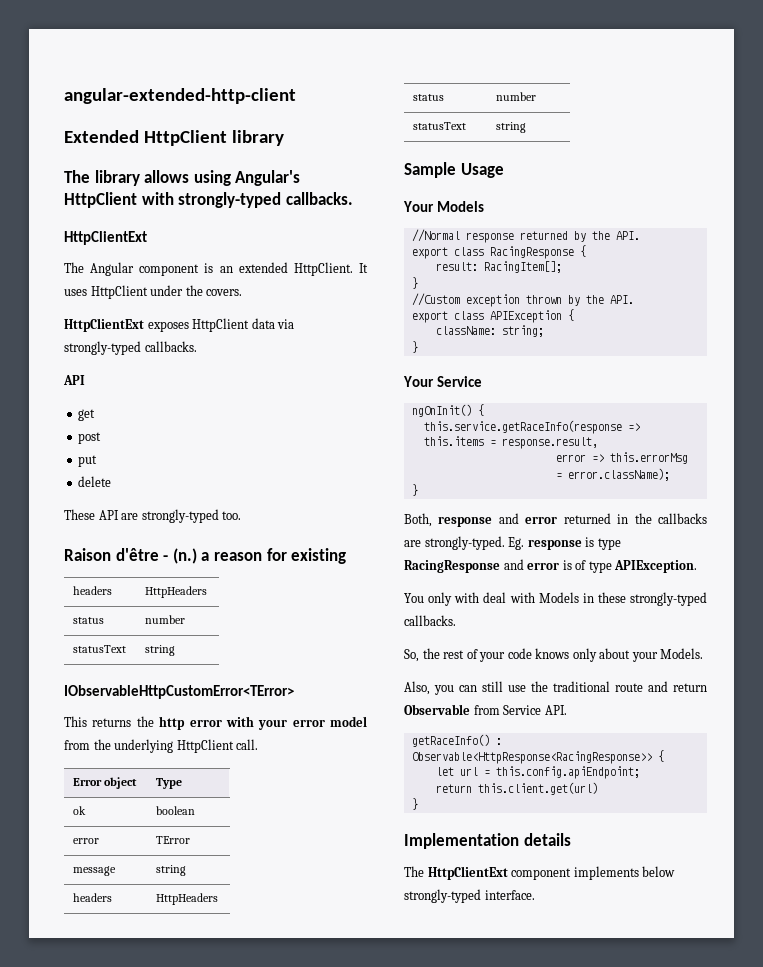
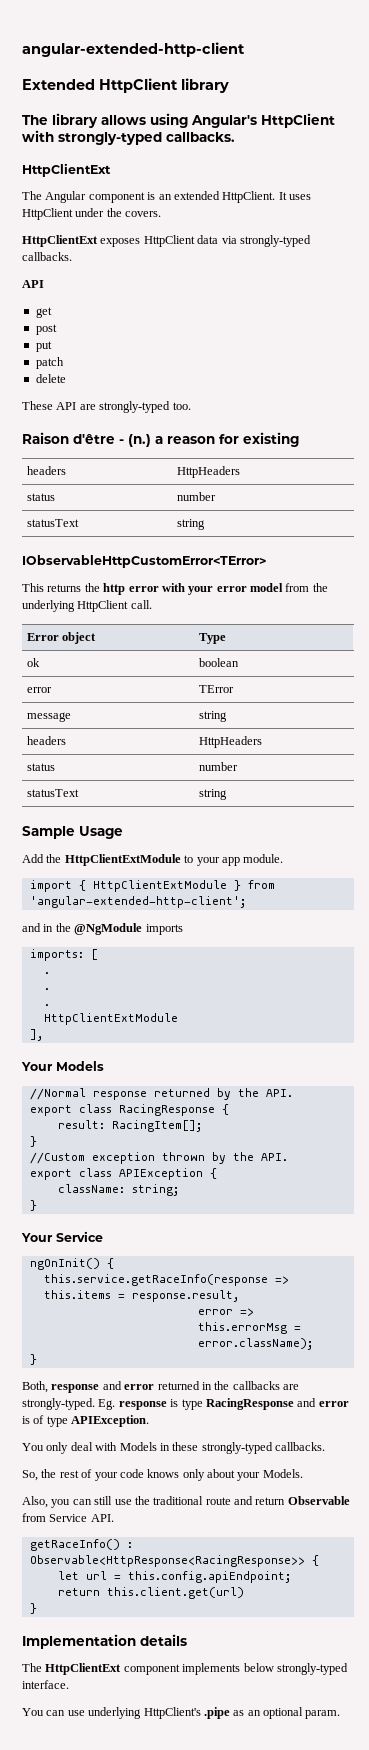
+ patch
+ Add the HttpClientExtModule to your app module.
+ import { HttpClientExtModule } from 'angular-extended-http-client';
+ and in the @NgModule imports
+ imports: [
+ .
+ .
+ .
+ HttpClientExtModule
+ ],
- You only with deal with Models in these strongly-typed callbacks.
+ You only deal with Models in these strongly-typed callbacks.
+ You can use underlying HttpClient's .pipe as an optional param.

